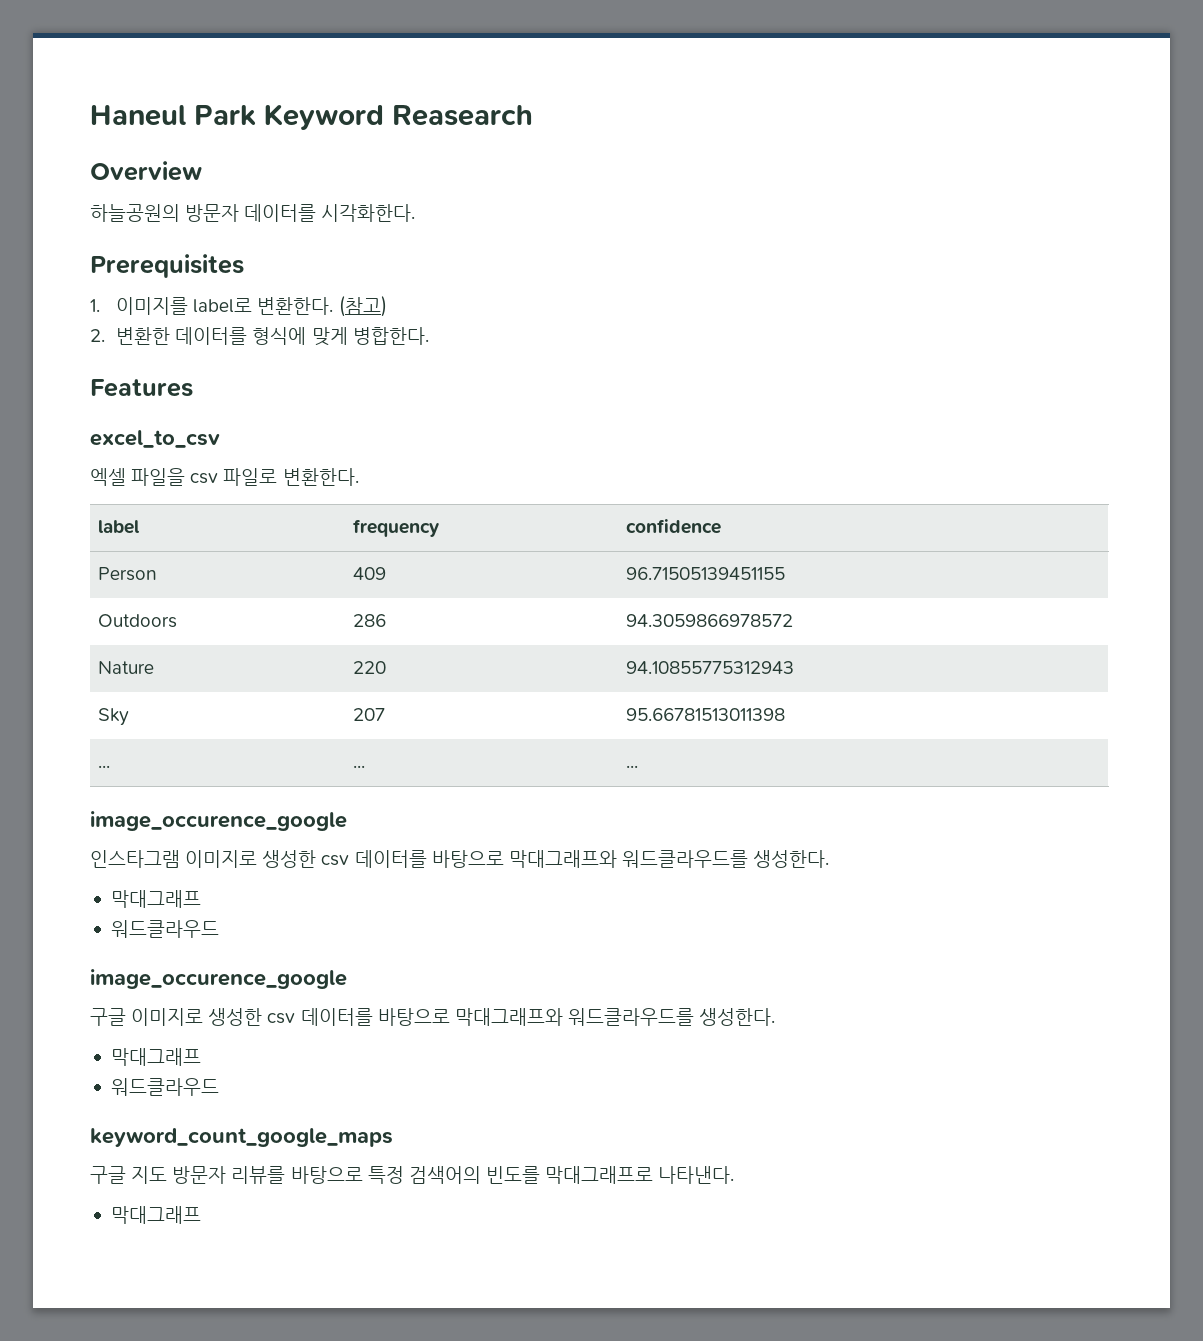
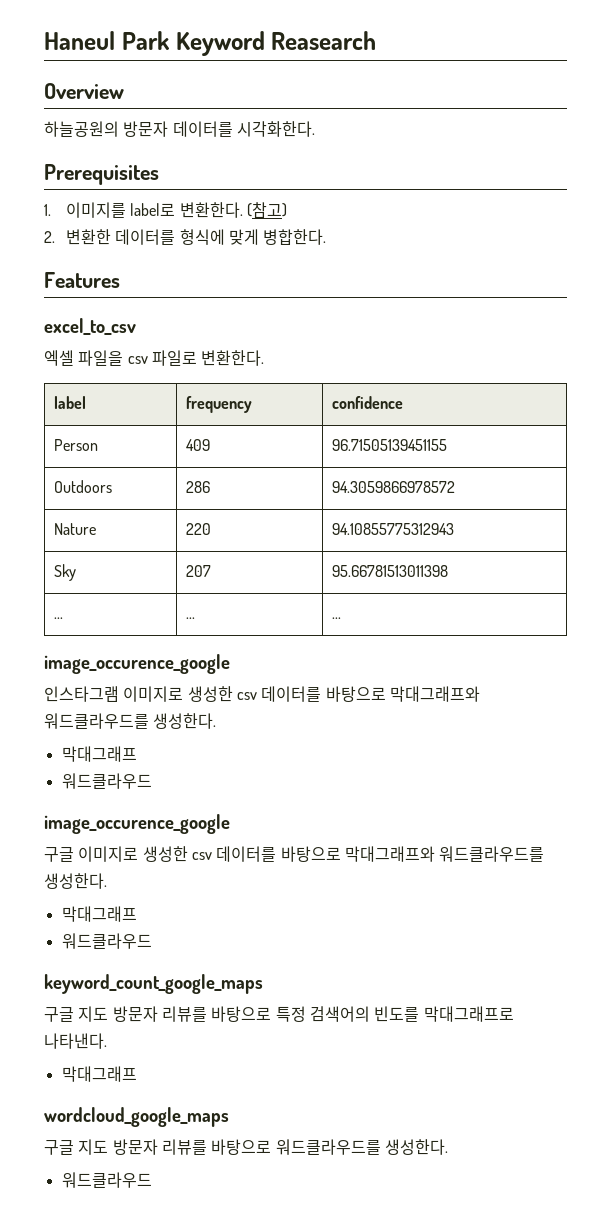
+ wordcloud_google_maps
+ 구글 지도 방문자 리뷰를 바탕으로 워드클라우드를 생성한다.
+ 워드클라우드

